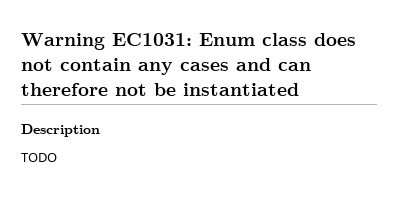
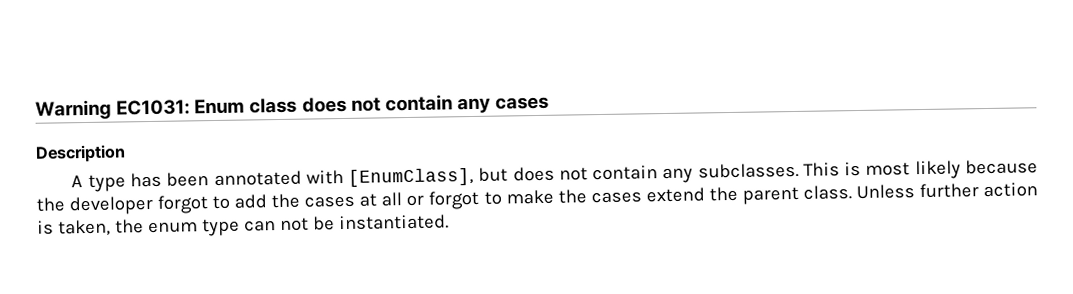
- Warning EC1031: Enum class does not contain any cases and can therefore not be instantiated
+ Warning EC1031: Enum class does not contain any cases
  Description
- TODO
+ A type has been annotated with [EnumClass], but does not contain any subclasses. This is most likely because the developer forgot to add the cases at all or forgot to make the cases extend the parent class. Unless further action is taken, the enum type can not be instantiated.

